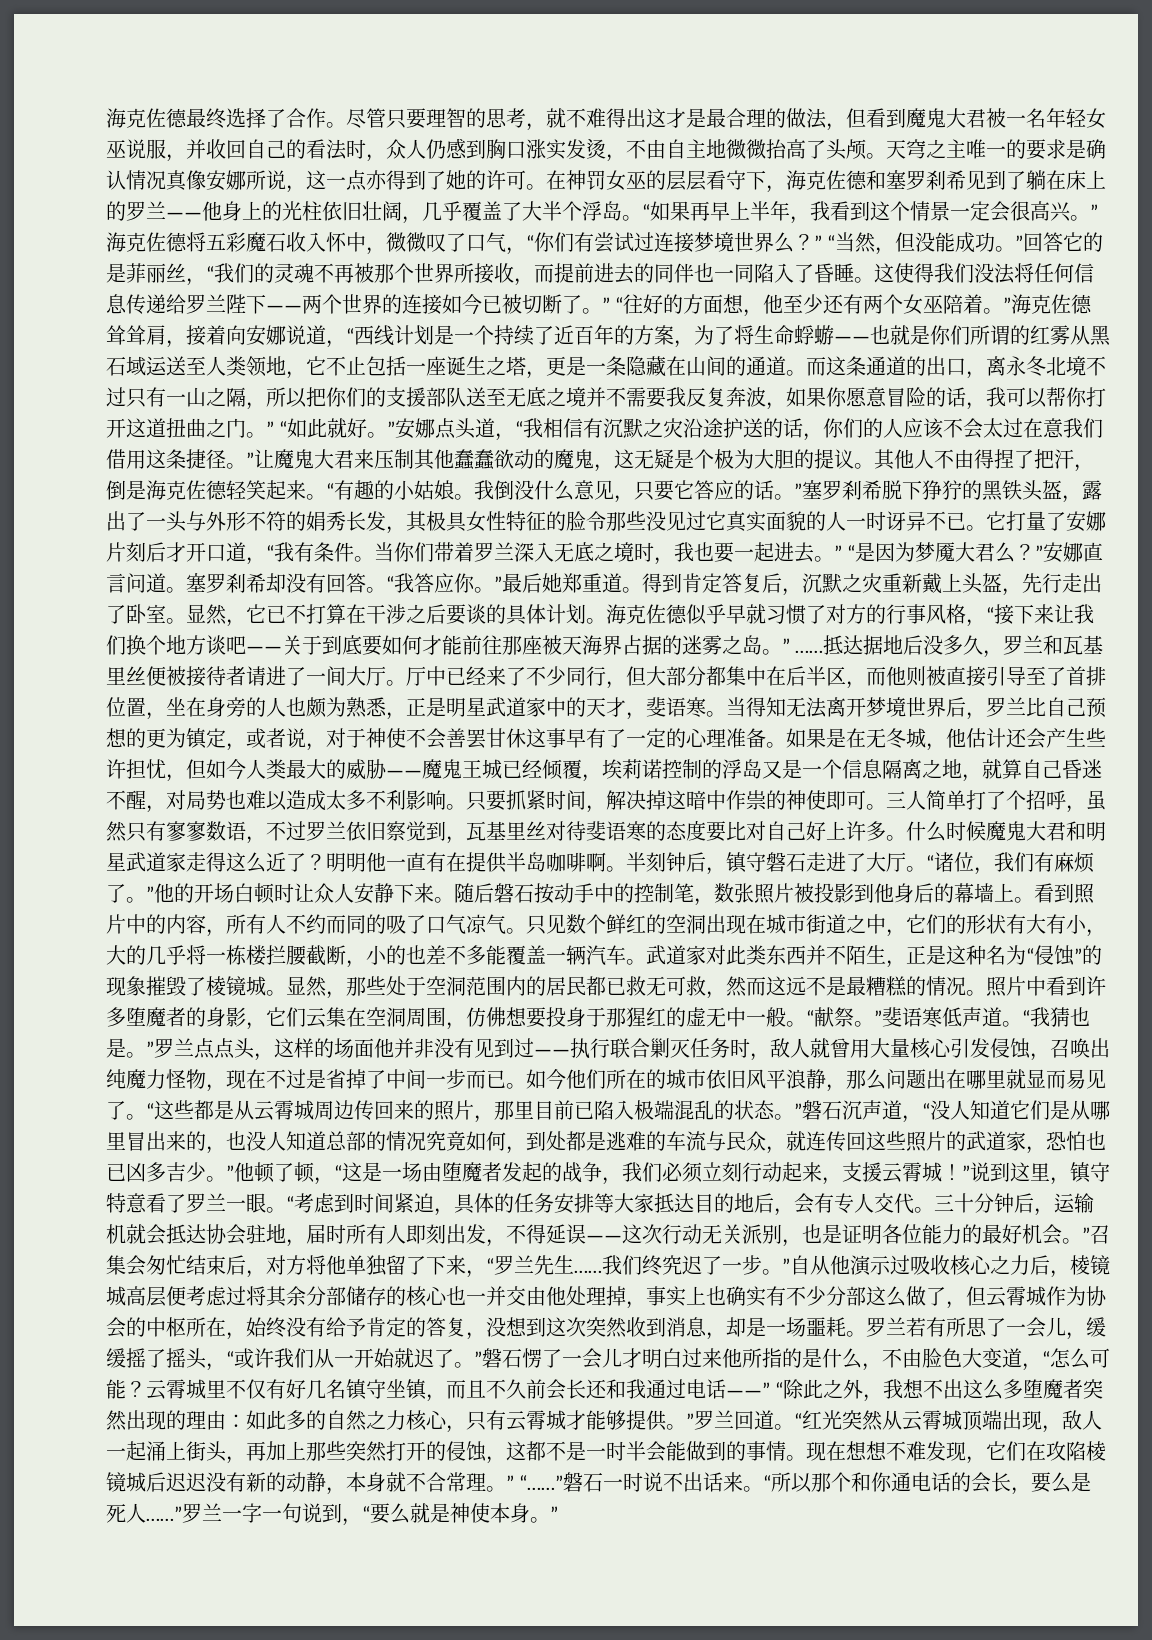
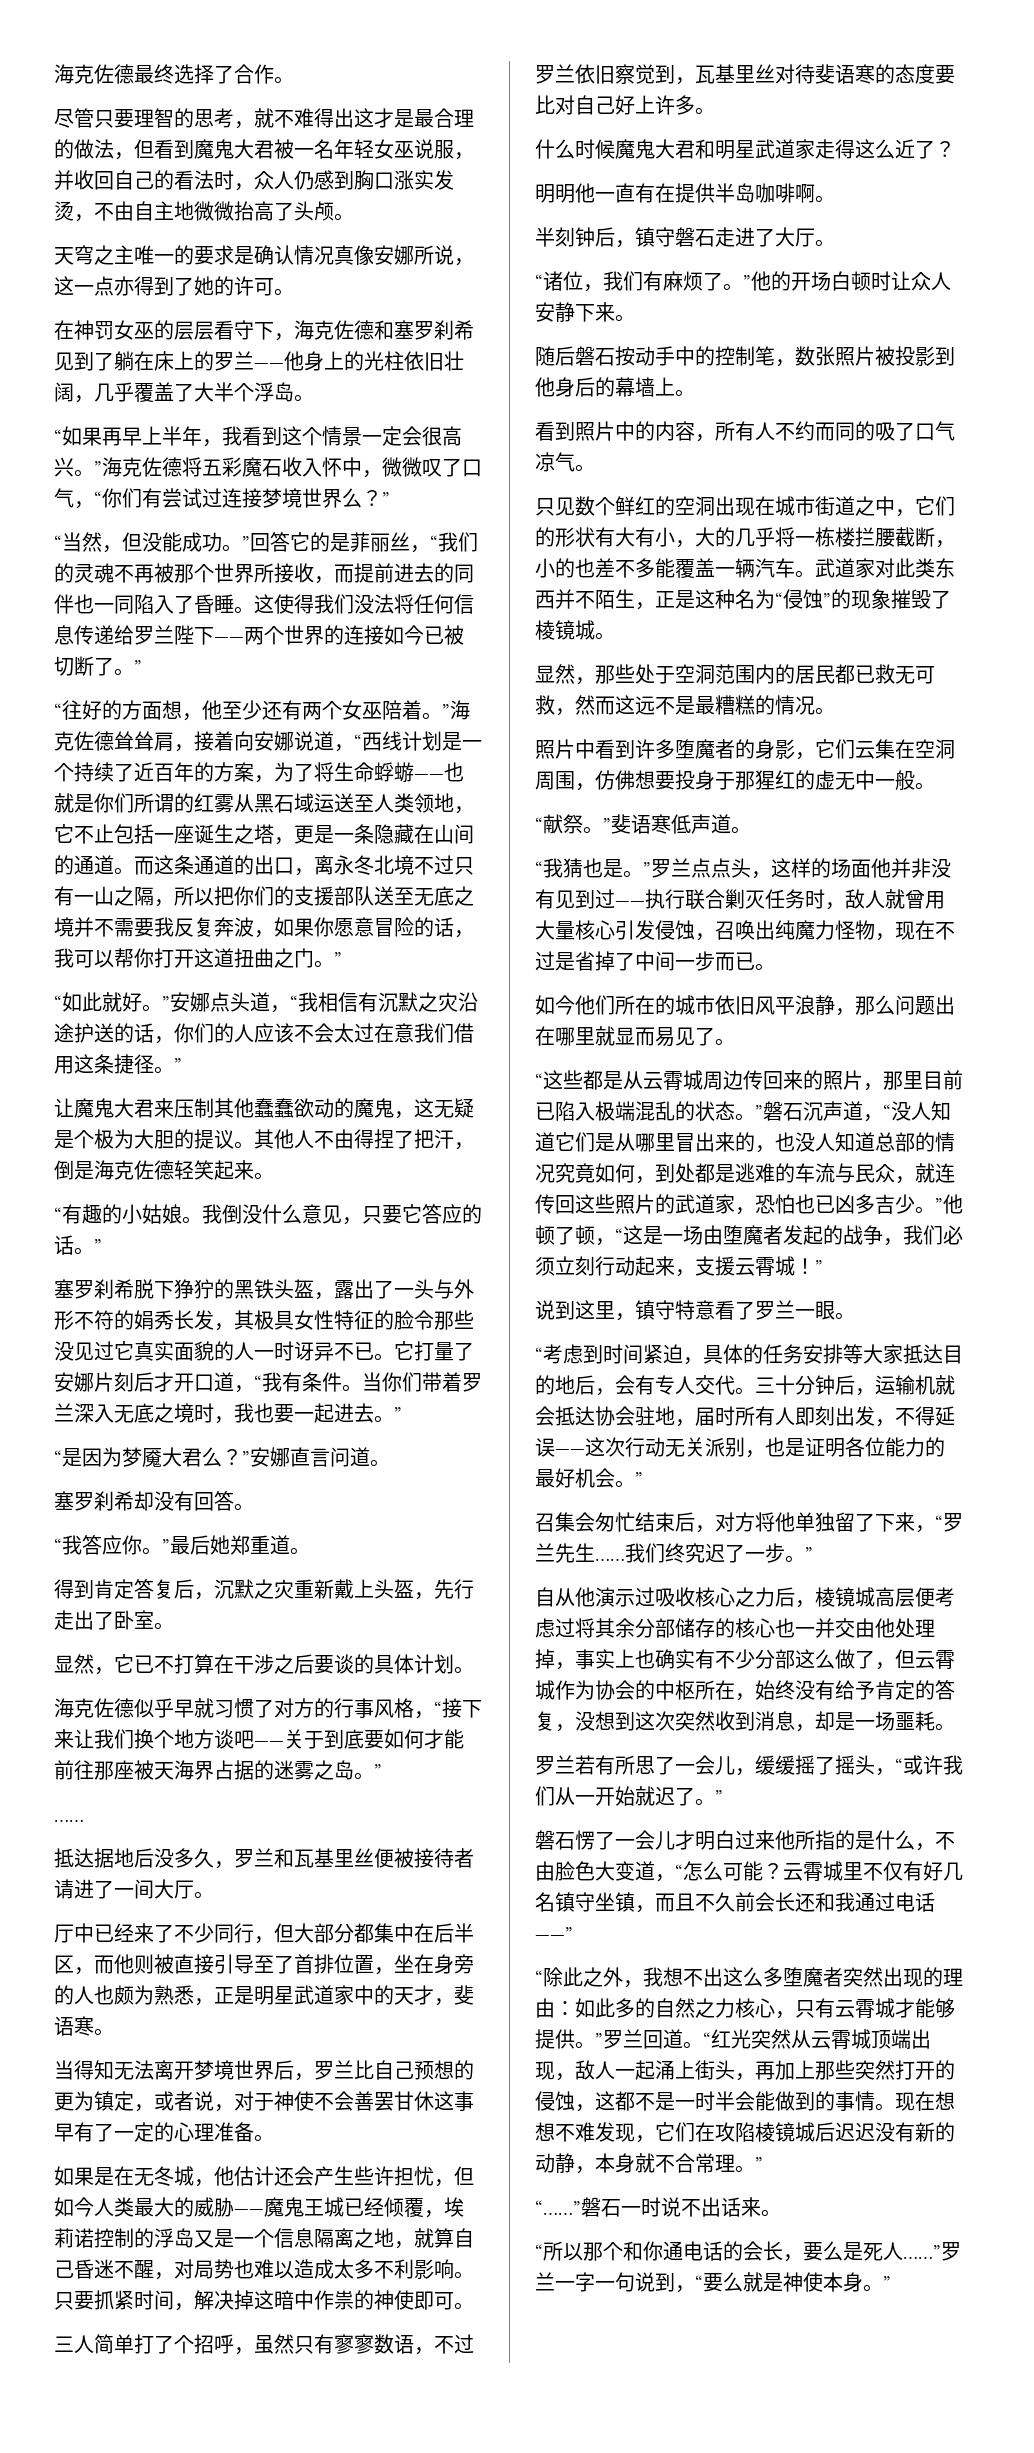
- 海克佐德最终选择了合作。尽管只要理智的思考，就不难得出这才是最合理的做法，但看到魔鬼大君被一名年轻女巫说服，并收回自己的看法时，众人仍感到胸口涨实发烫，不由自主地微微抬高了头颅。天穹之主唯一的要求是确认情况真像安娜所说，这一点亦得到了她的许可。在神罚女巫的层层看守下，海克佐德和塞罗刹希见到了躺在床上的罗兰——他身上的光柱依旧壮阔，几乎覆盖了大半个浮岛。“如果再早上半年，我看到这个情景一定会很高兴。”海克佐德将五彩魔石收入怀中，微微叹了口气，“你们有尝试过连接梦境世界么？” “当然，但没能成功。”回答它的是菲丽丝，“我们的灵魂不再被那个世界所接收，而提前进去的同伴也一同陷入了昏睡。
+ 海克佐德最终选择了合作。
+ 尽管只要理智的思考，就不难得出这才是最合理的做法，但看到魔鬼大君被一名年轻女巫说服，并收回自己的看法时，众人仍感到胸口涨实发烫，不由自主地微微抬高了头颅。
+ 天穹之主唯一的要求是确认情况真像安娜所说，这一点亦得到了她的许可。
+ 在神罚女巫的层层看守下，海克佐德和塞罗刹希见到了躺在床上的罗兰——他身上的光柱依旧壮阔，几乎覆盖了大半个浮岛。
+ “如果再早上半年，我看到这个情景一定会很高兴。”海克佐德将五彩魔石收入怀中，微微叹了口气，“你们有尝试过连接梦境世界么？”
+ “当然，但没能成功。”回答它的是菲丽丝，“我们的灵魂不再被那个世界所接收，而提前进去的同伴也一同陷入了昏睡。
- 这使得我们没法将任何信息传递给罗兰陛下——两个世界的连接如今已被切断了。” “往好的方面想，他至少还有两个女巫陪着。”海克佐德耸耸肩，接着向安娜说道，“西线计划是一个持续了近百年的方案，为了将生命蜉蝣——也就是你们所谓的红雾从黑石域运送至人类领地，它不止包括一座诞生之塔，更是一条隐藏在山间的通道。
+ 这使得我们没法将任何信息传递给罗兰陛下——两个世界的连接如今已被切断了。”
+ “往好的方面想，他至少还有两个女巫陪着。”海克佐德耸耸肩，接着向安娜说道，“西线计划是一个持续了近百年的方案，为了将生命蜉蝣——也就是你们所谓的红雾从黑石域运送至人类领地，它不止包括一座诞生之塔，更是一条隐藏在山间的通道。
- 而这条通道的出口，离永冬北境不过只有一山之隔，所以把你们的支援部队送至无底之境并不需要我反复奔波，如果你愿意冒险的话，我可以帮你打开这道扭曲之门。” “如此就好。”安娜点头道，“我相信有沉默之灾沿途护送的话，你们的人应该不会太过在意我们借用这条捷径。”让魔鬼大君来压制其他蠢蠢欲动的魔鬼，这无疑是个极为大胆的提议。
+ 而这条通道的出口，离永冬北境不过只有一山之隔，所以把你们的支援部队送至无底之境并不需要我反复奔波，如果你愿意冒险的话，我可以帮你打开这道扭曲之门。”
+ “如此就好。”安娜点头道，“我相信有沉默之灾沿途护送的话，你们的人应该不会太过在意我们借用这条捷径。”
+ 让魔鬼大君来压制其他蠢蠢欲动的魔鬼，这无疑是个极为大胆的提议。
- 其他人不由得捏了把汗，倒是海克佐德轻笑起来。“有趣的小姑娘。
+ 其他人不由得捏了把汗，倒是海克佐德轻笑起来。
+ “有趣的小姑娘。
- 我倒没什么意见，只要它答应的话。”塞罗刹希脱下狰狞的黑铁头盔，露出了一头与外形不符的娟秀长发，其极具女性特征的脸令那些没见过它真实面貌的人一时讶异不已。
+ 我倒没什么意见，只要它答应的话。”
+ 塞罗刹希脱下狰狞的黑铁头盔，露出了一头与外形不符的娟秀长发，其极具女性特征的脸令那些没见过它真实面貌的人一时讶异不已。
- 当你们带着罗兰深入无底之境时，我也要一起进去。” “是因为梦魇大君么？”安娜直言问道。塞罗刹希却没有回答。“我答应你。”最后她郑重道。得到肯定答复后，沉默之灾重新戴上头盔，先行走出了卧室。显然，它已不打算在干涉之后要谈的具体计划。海克佐德似乎早就习惯了对方的行事风格，“接下来让我们换个地方谈吧——关于到底要如何才能前往那座被天海界占据的迷雾之岛。” ……抵达据地后没多久，罗兰和瓦基里丝便被接待者请进了一间大厅。厅中已经来了不少同行，但大部分都集中在后半区，而他则被直接引导至了首排位置，坐在身旁的人也颇为熟悉，正是明星武道家中的天才，斐语寒。当得知无法离开梦境世界后，罗兰比自己预想的更为镇定，或者说，对于神使不会善罢甘休这事早有了一定的心理准备。如果是在无冬城，他估计还会产生些许担忧，但如今人类最大的威胁——魔鬼王城已经倾覆，埃莉诺控制的浮岛又是一个信息隔离之地，就算自己昏迷不醒，对局势也难以造成太多不利影响。
+ 当你们带着罗兰深入无底之境时，我也要一起进去。”
+ “是因为梦魇大君么？”安娜直言问道。
+ 塞罗刹希却没有回答。
+ “我答应你。”最后她郑重道。
+ 得到肯定答复后，沉默之灾重新戴上头盔，先行走出了卧室。
+ 显然，它已不打算在干涉之后要谈的具体计划。
+ 海克佐德似乎早就习惯了对方的行事风格，“接下来让我们换个地方谈吧——关于到底要如何才能前往那座被天海界占据的迷雾之岛。”
+ ……
+ 抵达据地后没多久，罗兰和瓦基里丝便被接待者请进了一间大厅。
+ 厅中已经来了不少同行，但大部分都集中在后半区，而他则被直接引导至了首排位置，坐在身旁的人也颇为熟悉，正是明星武道家中的天才，斐语寒。
+ 当得知无法离开梦境世界后，罗兰比自己预想的更为镇定，或者说，对于神使不会善罢甘休这事早有了一定的心理准备。
+ 如果是在无冬城，他估计还会产生些许担忧，但如今人类最大的威胁——魔鬼王城已经倾覆，埃莉诺控制的浮岛又是一个信息隔离之地，就算自己昏迷不醒，对局势也难以造成太多不利影响。
- 只要抓紧时间，解决掉这暗中作祟的神使即可。三人简单打了个招呼，虽然只有寥寥数语，不过罗兰依旧察觉到，瓦基里丝对待斐语寒的态度要比对自己好上许多。什么时候魔鬼大君和明星武道家走得这么近了？明明他一直有在提供半岛咖啡啊。半刻钟后，镇守磐石走进了大厅。“诸位，我们有麻烦了。”他的开场白顿时让众人安静下来。随后磐石按动手中的控制笔，数张照片被投影到他身后的幕墙上。看到照片中的内容，所有人不约而同的吸了口气凉气。只见数个鲜红的空洞出现在城市街道之中，它们的形状有大有小，大的几乎将一栋楼拦腰截断，小的也差不多能覆盖一辆汽车。
+ 只要抓紧时间，解决掉这暗中作祟的神使即可。
+ 三人简单打了个招呼，虽然只有寥寥数语，不过罗兰依旧察觉到，瓦基里丝对待斐语寒的态度要比对自己好上许多。
+ 什么时候魔鬼大君和明星武道家走得这么近了？
+ 明明他一直有在提供半岛咖啡啊。
+ 半刻钟后，镇守磐石走进了大厅。
+ “诸位，我们有麻烦了。”他的开场白顿时让众人安静下来。
+ 随后磐石按动手中的控制笔，数张照片被投影到他身后的幕墙上。
+ 看到照片中的内容，所有人不约而同的吸了口气凉气。
+ 只见数个鲜红的空洞出现在城市街道之中，它们的形状有大有小，大的几乎将一栋楼拦腰截断，小的也差不多能覆盖一辆汽车。
- 武道家对此类东西并不陌生，正是这种名为“侵蚀”的现象摧毁了棱镜城。显然，那些处于空洞范围内的居民都已救无可救，然而这远不是最糟糕的情况。照片中看到许多堕魔者的身影，它们云集在空洞周围，仿佛想要投身于那猩红的虚无中一般。“献祭。”斐语寒低声道。“我猜也是。”罗兰点点头，这样的场面他并非没有见到过——执行联合剿灭任务时，敌人就曾用大量核心引发侵蚀，召唤出纯魔力怪物，现在不过是省掉了中间一步而已。如今他们所在的城市依旧风平浪静，那么问题出在哪里就显而易见了。“这些都是从云霄城周边传回来的照片，那里目前已陷入极端混乱的状态。”磐石沉声道，“没人知道它们是从哪里冒出来的，也没人知道总部的情况究竟如何，到处都是逃难的车流与民众，就连传回这些照片的武道家，恐怕也已凶多吉少。”他顿了顿，“这是一场由堕魔者发起的战争，我们必须立刻行动起来，支援云霄城！”说到这里，镇守特意看了罗兰一眼。“考虑到时间紧迫，具体的任务安排等大家抵达目的地后，会有专人交代。
+ 武道家对此类东西并不陌生，正是这种名为“侵蚀”的现象摧毁了棱镜城。
+ 显然，那些处于空洞范围内的居民都已救无可救，然而这远不是最糟糕的情况。
+ 照片中看到许多堕魔者的身影，它们云集在空洞周围，仿佛想要投身于那猩红的虚无中一般。
+ “献祭。”斐语寒低声道。
+ “我猜也是。”罗兰点点头，这样的场面他并非没有见到过——执行联合剿灭任务时，敌人就曾用大量核心引发侵蚀，召唤出纯魔力怪物，现在不过是省掉了中间一步而已。
+ 如今他们所在的城市依旧风平浪静，那么问题出在哪里就显而易见了。
+ “这些都是从云霄城周边传回来的照片，那里目前已陷入极端混乱的状态。”磐石沉声道，“没人知道它们是从哪里冒出来的，也没人知道总部的情况究竟如何，到处都是逃难的车流与民众，就连传回这些照片的武道家，恐怕也已凶多吉少。”他顿了顿，“这是一场由堕魔者发起的战争，我们必须立刻行动起来，支援云霄城！”
+ 说到这里，镇守特意看了罗兰一眼。
+ “考虑到时间紧迫，具体的任务安排等大家抵达目的地后，会有专人交代。
- 三十分钟后，运输机就会抵达协会驻地，届时所有人即刻出发，不得延误——这次行动无关派别，也是证明各位能力的最好机会。”召集会匆忙结束后，对方将他单独留了下来，“罗兰先生……
+ 三十分钟后，运输机就会抵达协会驻地，届时所有人即刻出发，不得延误——这次行动无关派别，也是证明各位能力的最好机会。”
+ 召集会匆忙结束后，对方将他单独留了下来，“罗兰先生……
- 我们终究迟了一步。”自从他演示过吸收核心之力后，棱镜城高层便考虑过将其余分部储存的核心也一并交由他处理掉，事实上也确实有不少分部这么做了，但云霄城作为协会的中枢所在，始终没有给予肯定的答复，没想到这次突然收到消息，却是一场噩耗。罗兰若有所思了一会儿，缓缓摇了摇头，“或许我们从一开始就迟了。”磐石愣了一会儿才明白过来他所指的是什么，不由脸色大变道，“怎么可能？
+ 我们终究迟了一步。”
+ 自从他演示过吸收核心之力后，棱镜城高层便考虑过将其余分部储存的核心也一并交由他处理掉，事实上也确实有不少分部这么做了，但云霄城作为协会的中枢所在，始终没有给予肯定的答复，没想到这次突然收到消息，却是一场噩耗。
+ 罗兰若有所思了一会儿，缓缓摇了摇头，“或许我们从一开始就迟了。”
+ 磐石愣了一会儿才明白过来他所指的是什么，不由脸色大变道，“怎么可能？
- 云霄城里不仅有好几名镇守坐镇，而且不久前会长还和我通过电话——” “除此之外，我想不出这么多堕魔者突然出现的理由：如此多的自然之力核心，只有云霄城才能够提供。”罗兰回道。
+ 云霄城里不仅有好几名镇守坐镇，而且不久前会长还和我通过电话——”
+ “除此之外，我想不出这么多堕魔者突然出现的理由：如此多的自然之力核心，只有云霄城才能够提供。”罗兰回道。
- 现在想想不难发现，它们在攻陷棱镜城后迟迟没有新的动静，本身就不合常理。” “……”
+ 现在想想不难发现，它们在攻陷棱镜城后迟迟没有新的动静，本身就不合常理。”
+ “……”
- 磐石一时说不出话来。“所以那个和你通电话的会长，要么是死人……”
+ 磐石一时说不出话来。
+ “所以那个和你通电话的会长，要么是死人……”

